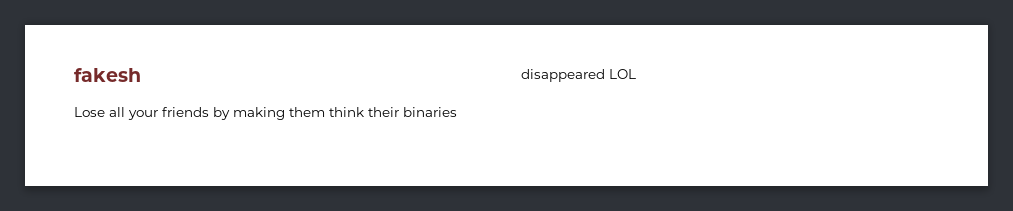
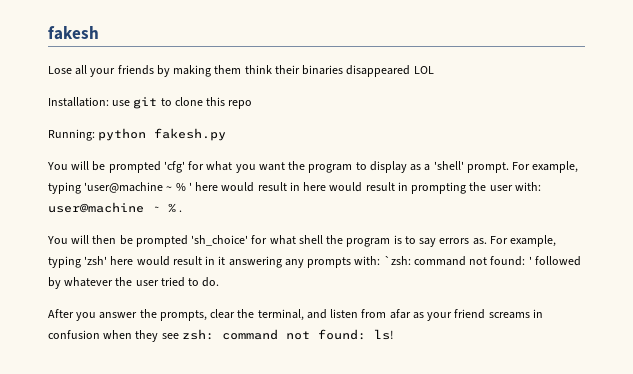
+ Installation: use git to clone this repo
+ Running: python fakesh.py
+ You will be prompted 'cfg' for what you want the program to display as a 'shell' prompt. For example, typing 'user@machine ~ % ' here would result in here would result in prompting the user with: user@machine ~ % .
+ You will then be prompted 'sh_choice' for what shell the program is to say errors as. For example, typing 'zsh' here would result in it answering any prompts with: `zsh: command not found: ' followed by whatever the user tried to do.
+ After you answer the prompts, clear the terminal, and listen from afar as your friend screams in confusion when they see zsh: command not found: ls!

